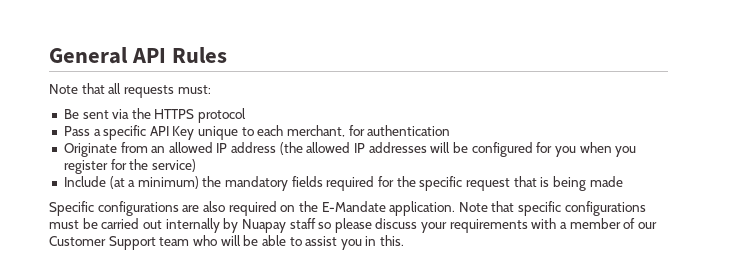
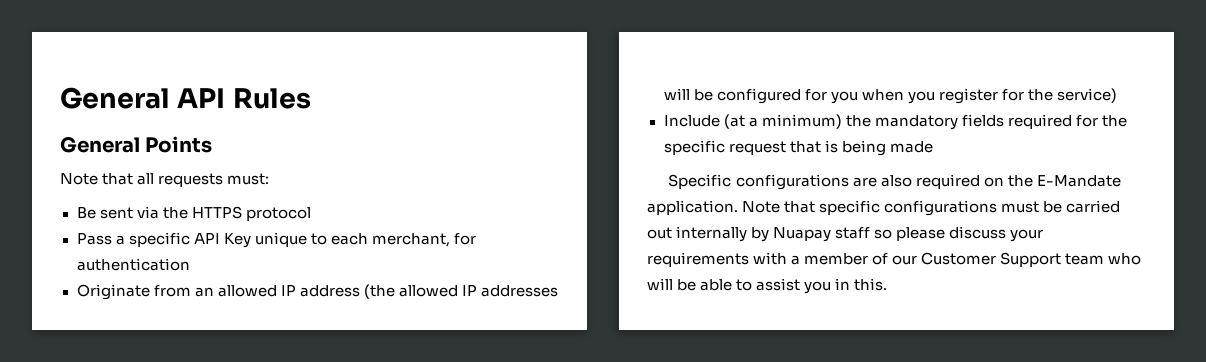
+ General Points

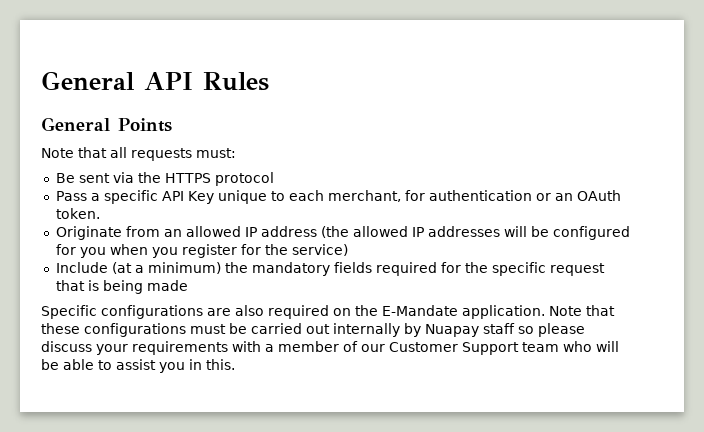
- Pass a specific API Key unique to each merchant, for authentication
+ Pass a specific API Key unique to each merchant, for authentication or an OAuth token.
- Note that specific configurations must be carried out internally by Nuapay staff so please discuss your requirements with a member of our Customer Support team who will be able to assist you in this.
+ Note that these configurations must be carried out internally by Nuapay staff so please discuss your requirements with a member of our Customer Support team who will be able to assist you in this.

